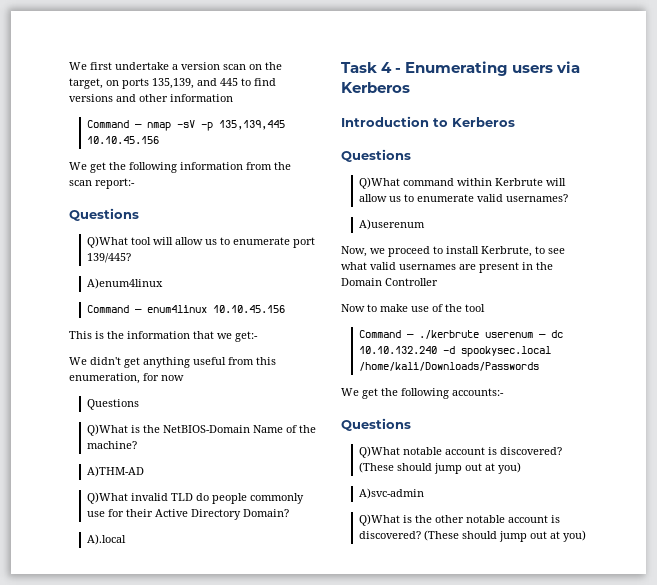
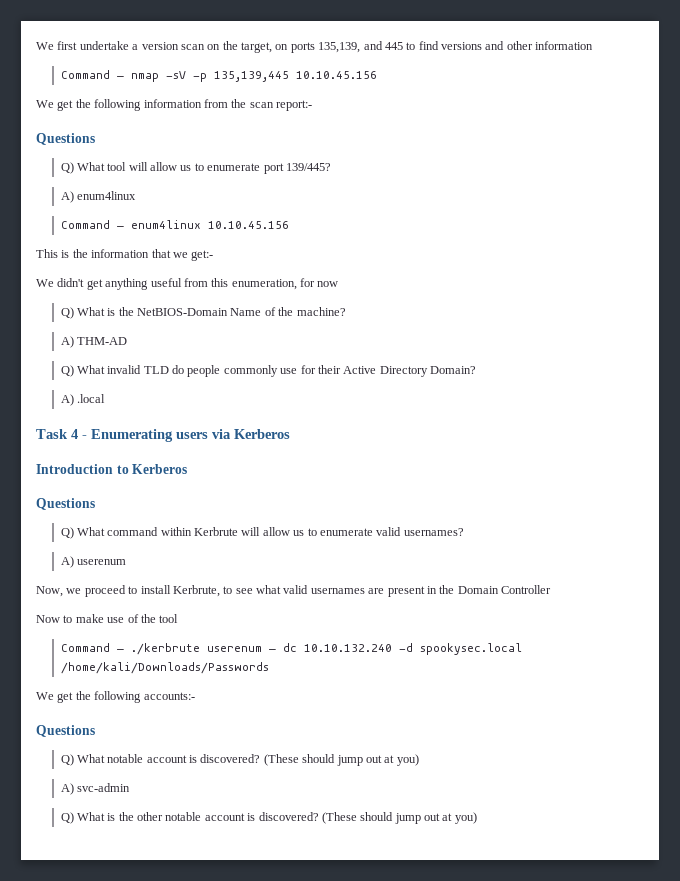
- Q)What tool will allow us to enumerate port 139/445?
+ Q) What tool will allow us to enumerate port 139/445?
- A)enum4linux
+ A) enum4linux
  We didn't get anything useful from this enumeration, for now
- Questions
- Q)What is the NetBIOS-Domain Name of the machine?
+ Q) What is the NetBIOS-Domain Name of the machine?
- A)THM-AD
- Q)What invalid TLD do people commonly use for their Active Directory Domain?
+ A) THM-AD
+ Q) What invalid TLD do people commonly use for their Active Directory Domain?
- A).local
+ A) .local
- Q)What command within Kerbrute will allow us to enumerate valid usernames?
+ Q) What command within Kerbrute will allow us to enumerate valid usernames?
- A)userenum
+ A) userenum
- Q)What notable account is discovered?
+ Q) What notable account is discovered?
- A)svc-admin
- Q)What is the other notable account is discovered?
+ A) svc-admin
+ Q) What is the other notable account is discovered?

